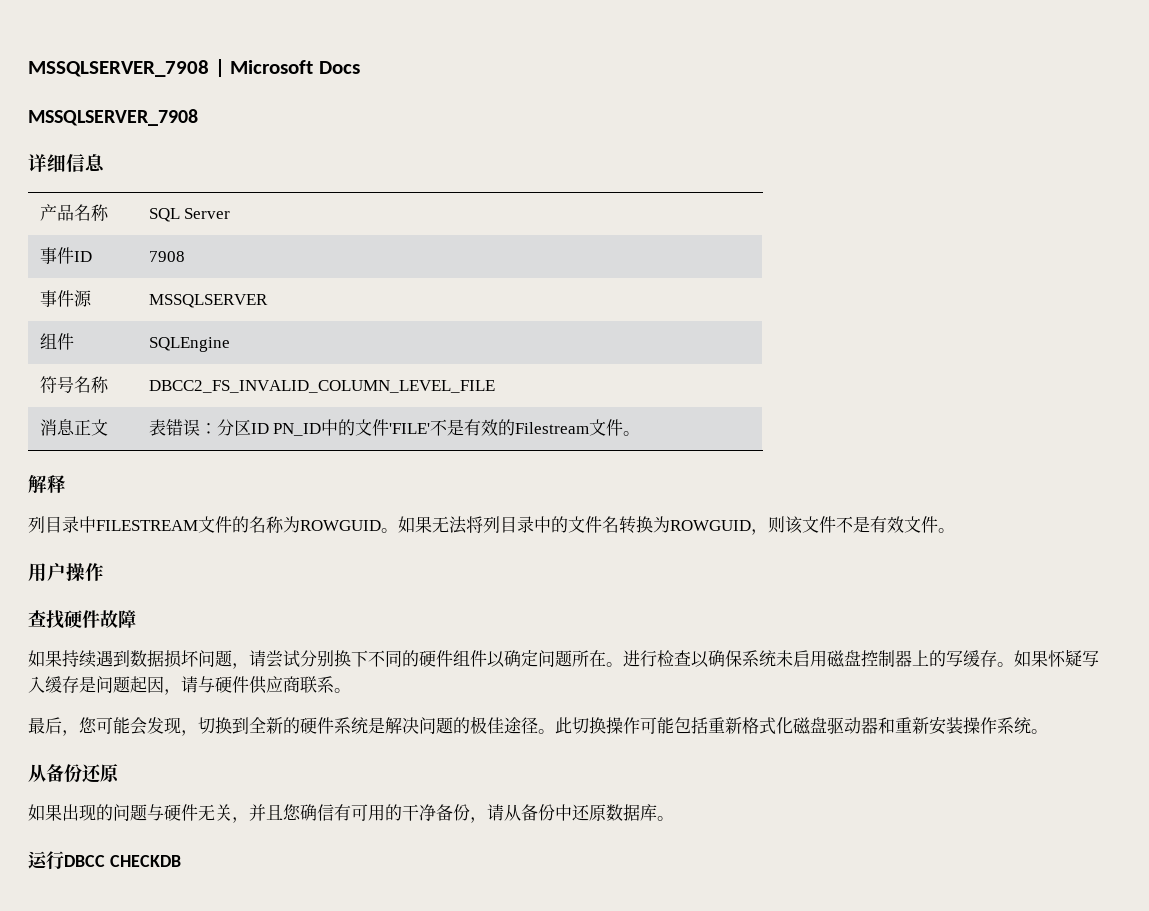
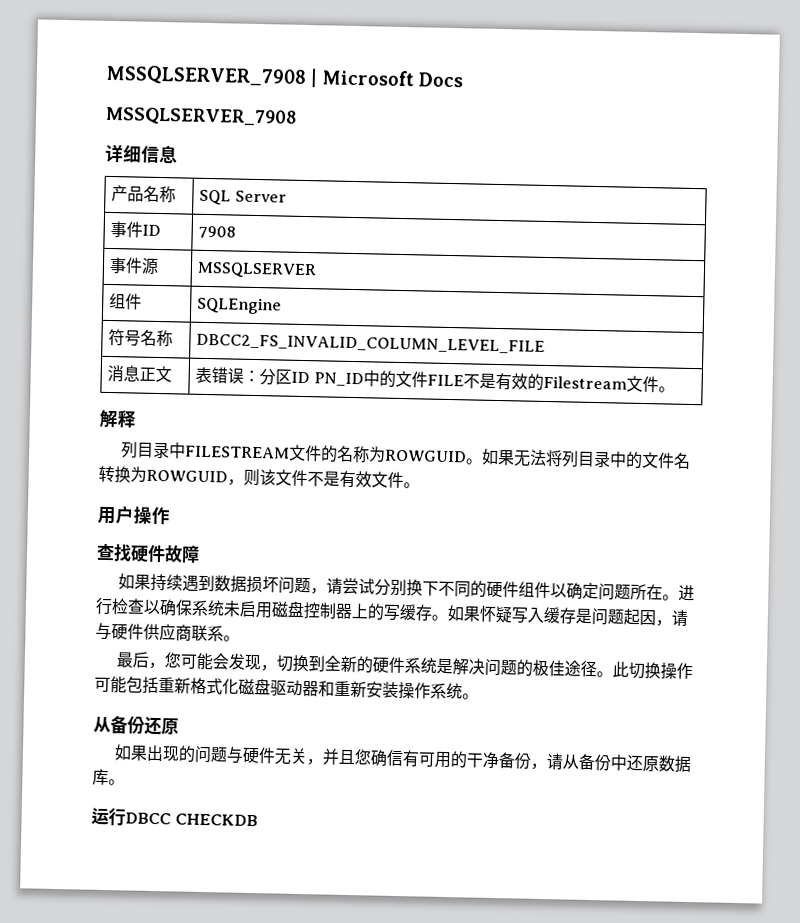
- 消息正文 | 表错误：分区ID PN_ID中的文件'FILE'不是有效的Filestream文件。
+ 消息正文 | 表错误：分区ID PN_ID中的文件FILE不是有效的Filestream文件。

